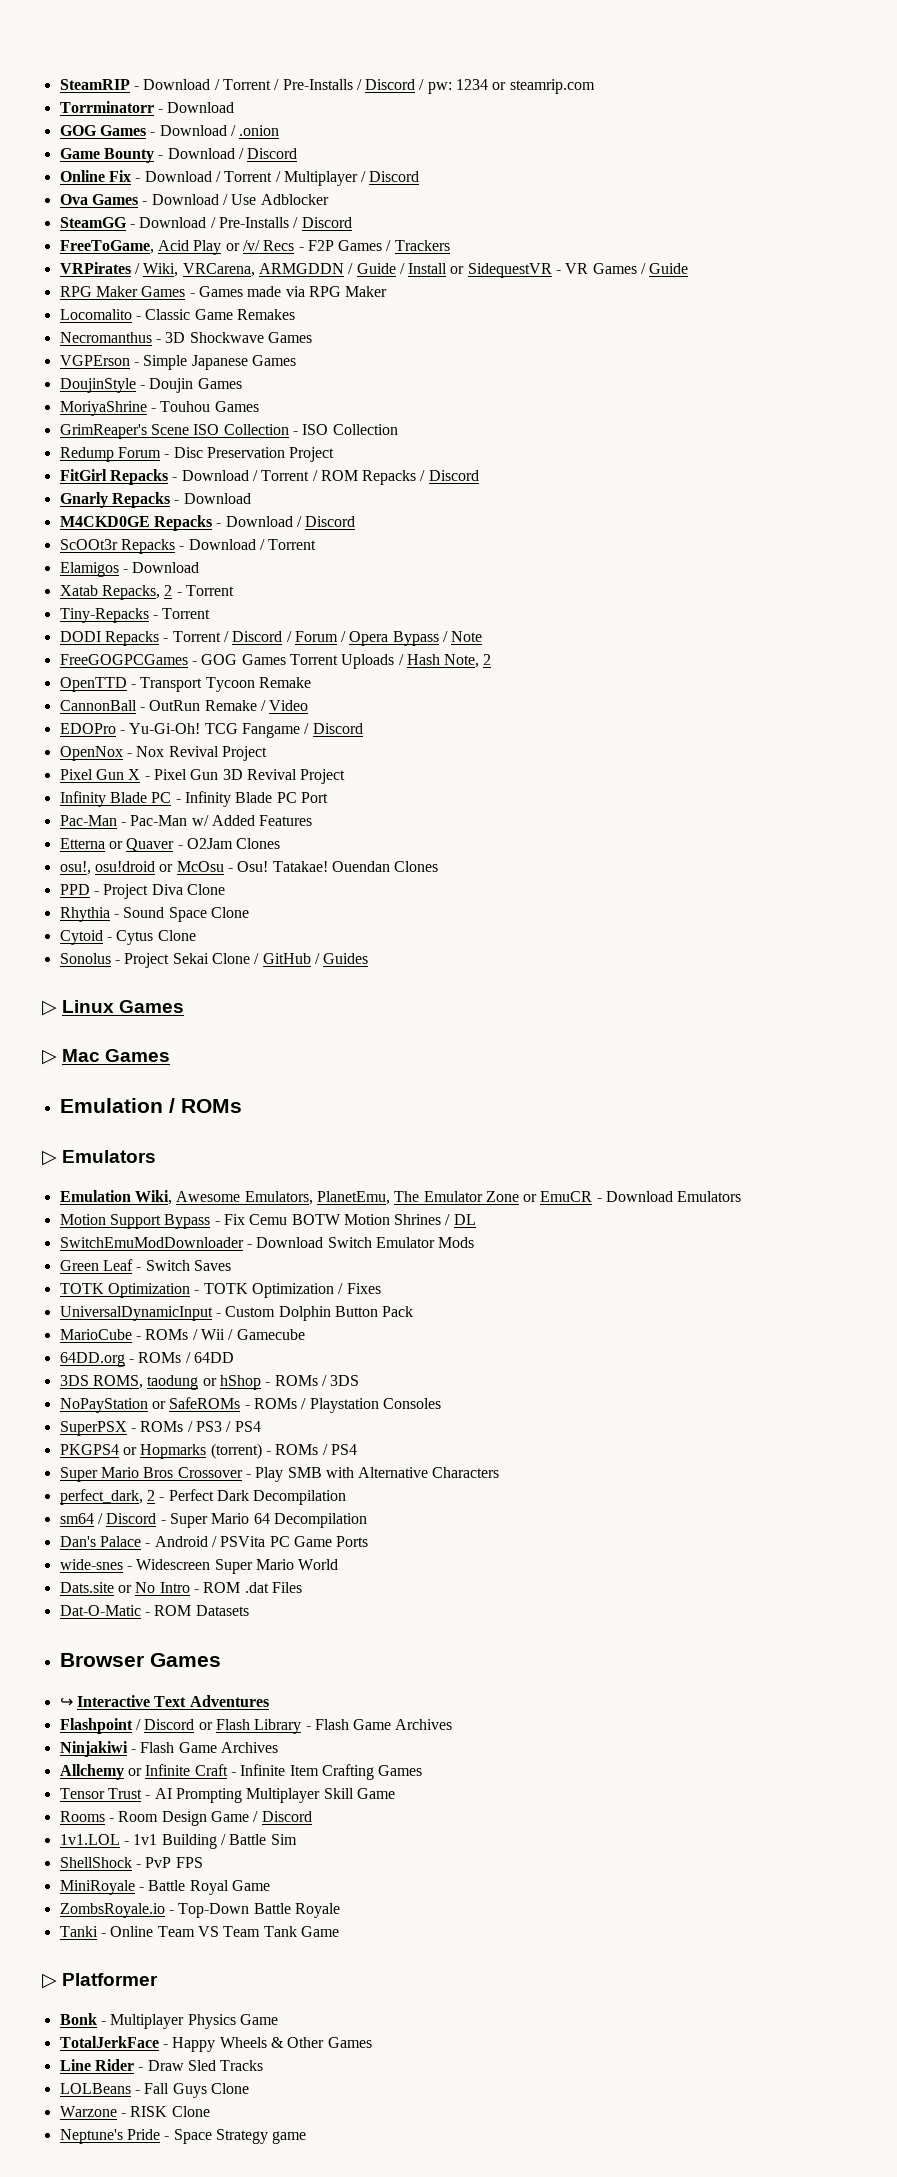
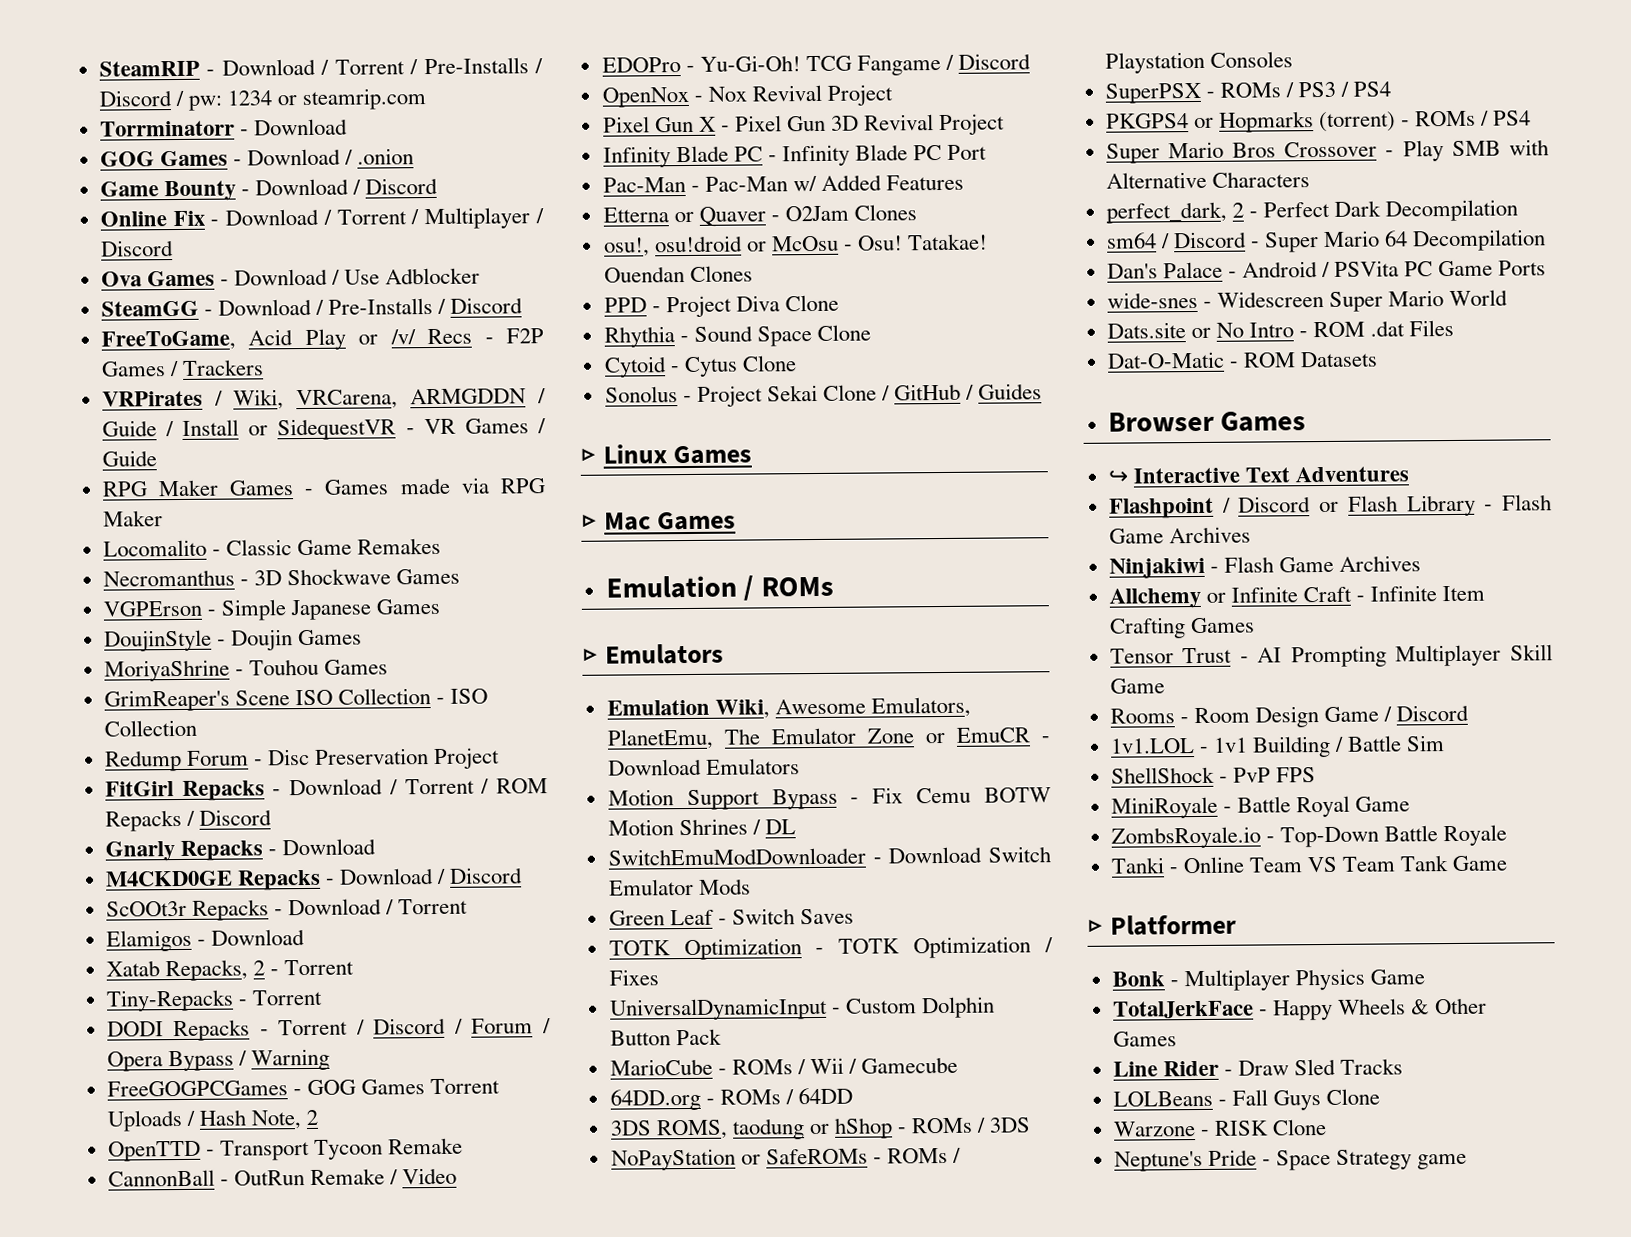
- DODI Repacks - Torrent / Discord / Forum / Opera Bypass / Note
+ DODI Repacks - Torrent / Discord / Forum / Opera Bypass / Warning

